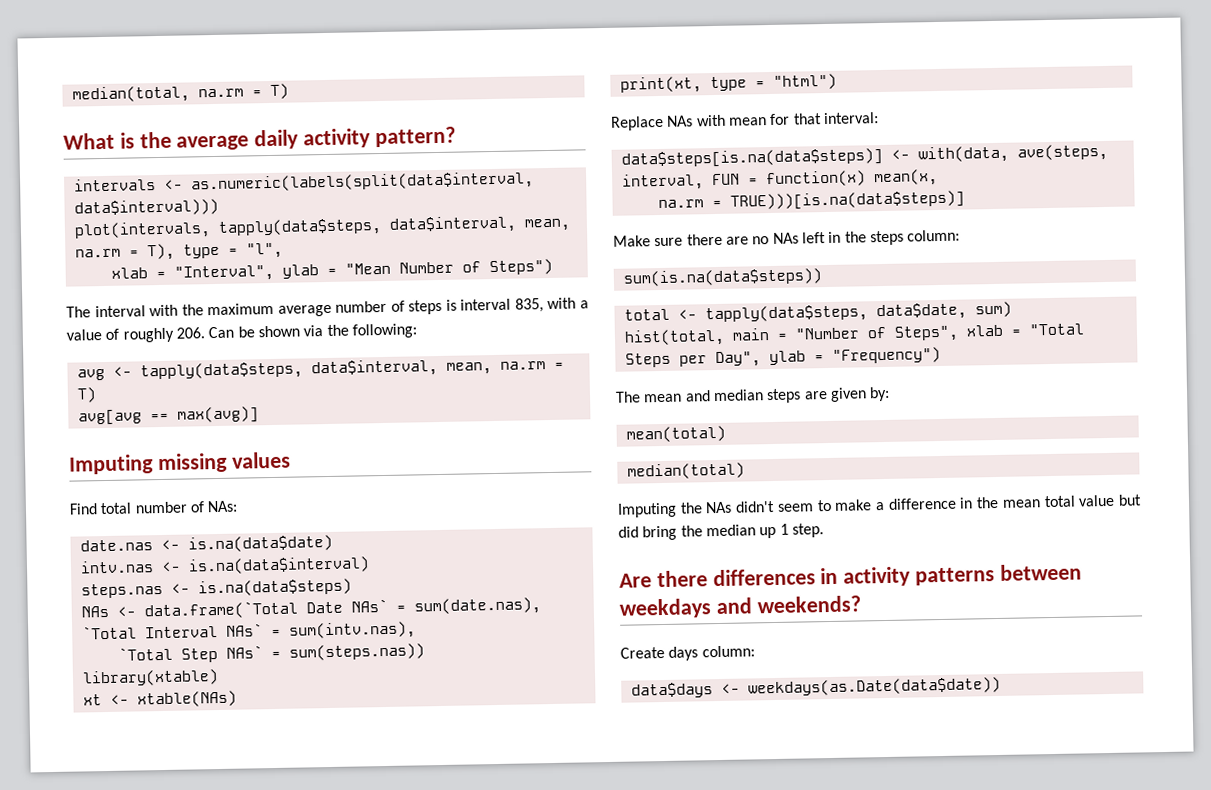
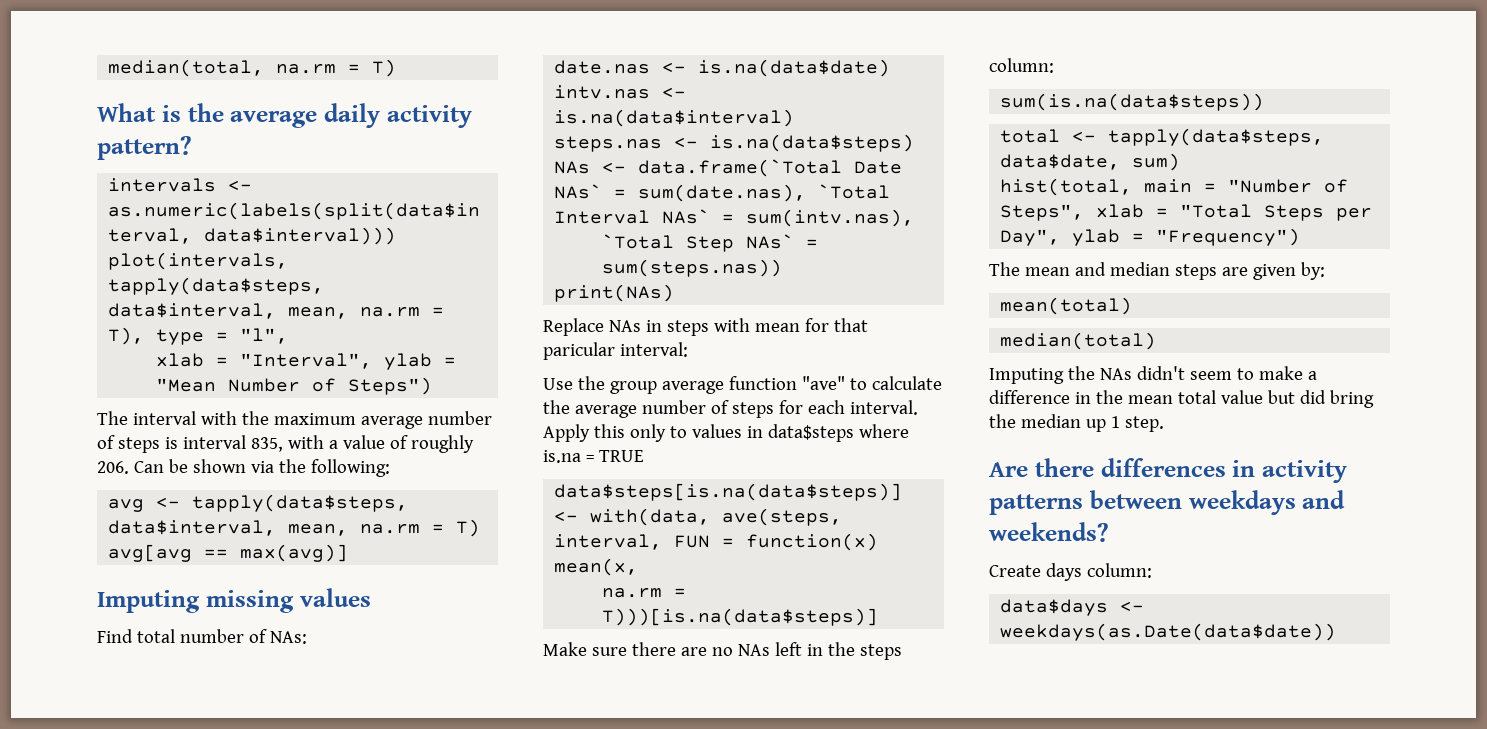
- library(xtable)
- xt <- xtable(NAs)
- print(xt, type = "html")
+ print(NAs)
- Replace NAs with mean for that interval:
+ Replace NAs in steps with mean for that paricular interval:
+ Use the group average function "ave" to calculate the average number of steps for each interval. Apply this only to values in data$steps where is.na = TRUE
- na.rm = TRUE)))[is.na(data$steps)]
+ na.rm = T)))[is.na(data$steps)]

